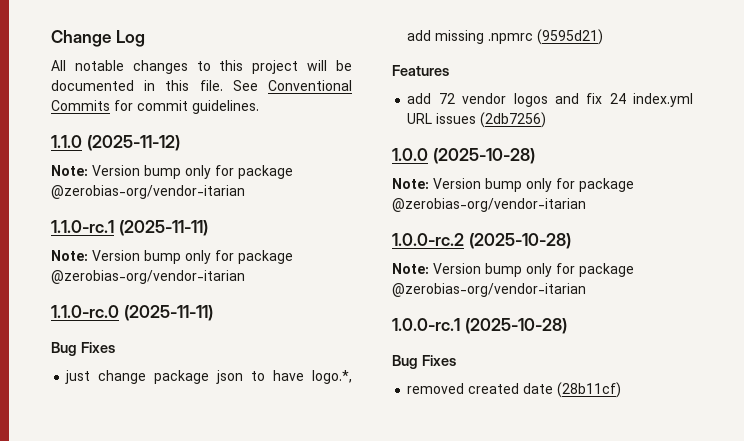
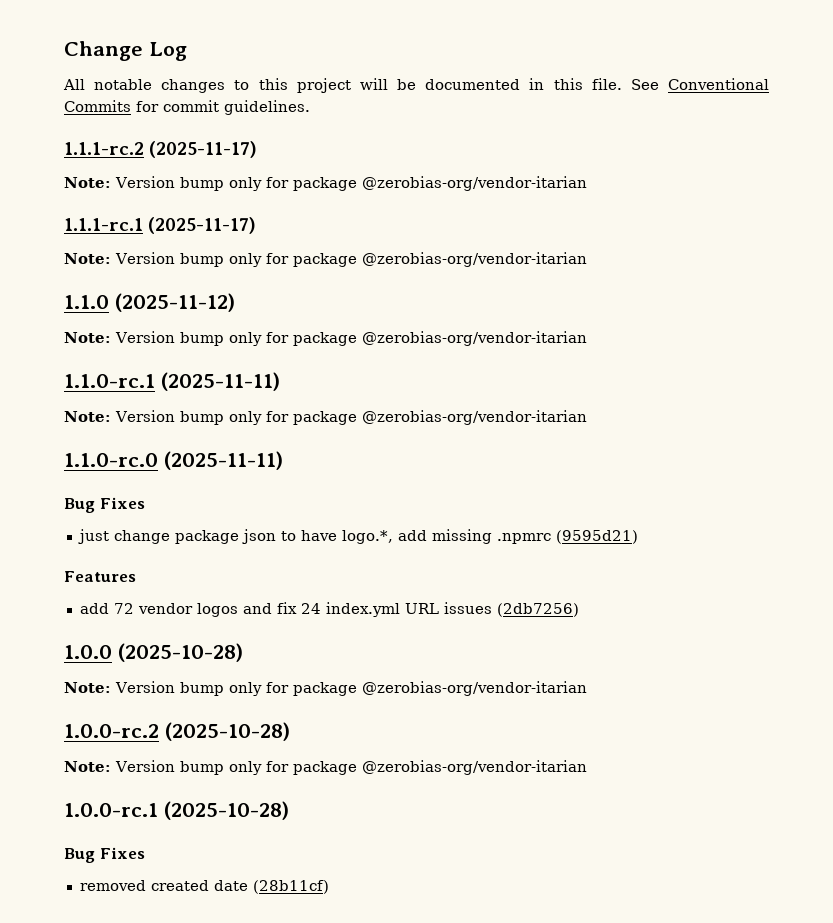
+ 1.1.1-rc.2 (2025-11-17)
+ Note: Version bump only for package @zerobias-org/vendor-itarian
+ 1.1.1-rc.1 (2025-11-17)
+ Note: Version bump only for package @zerobias-org/vendor-itarian

